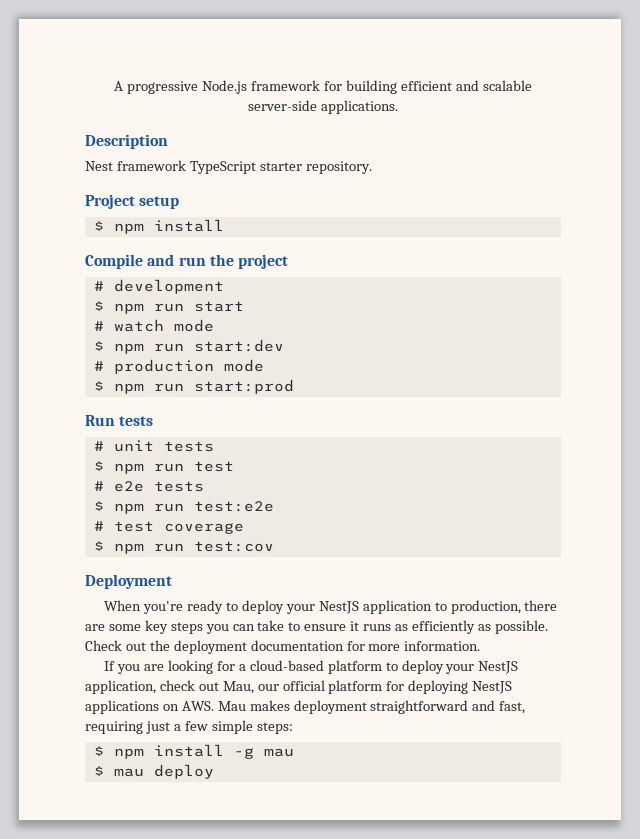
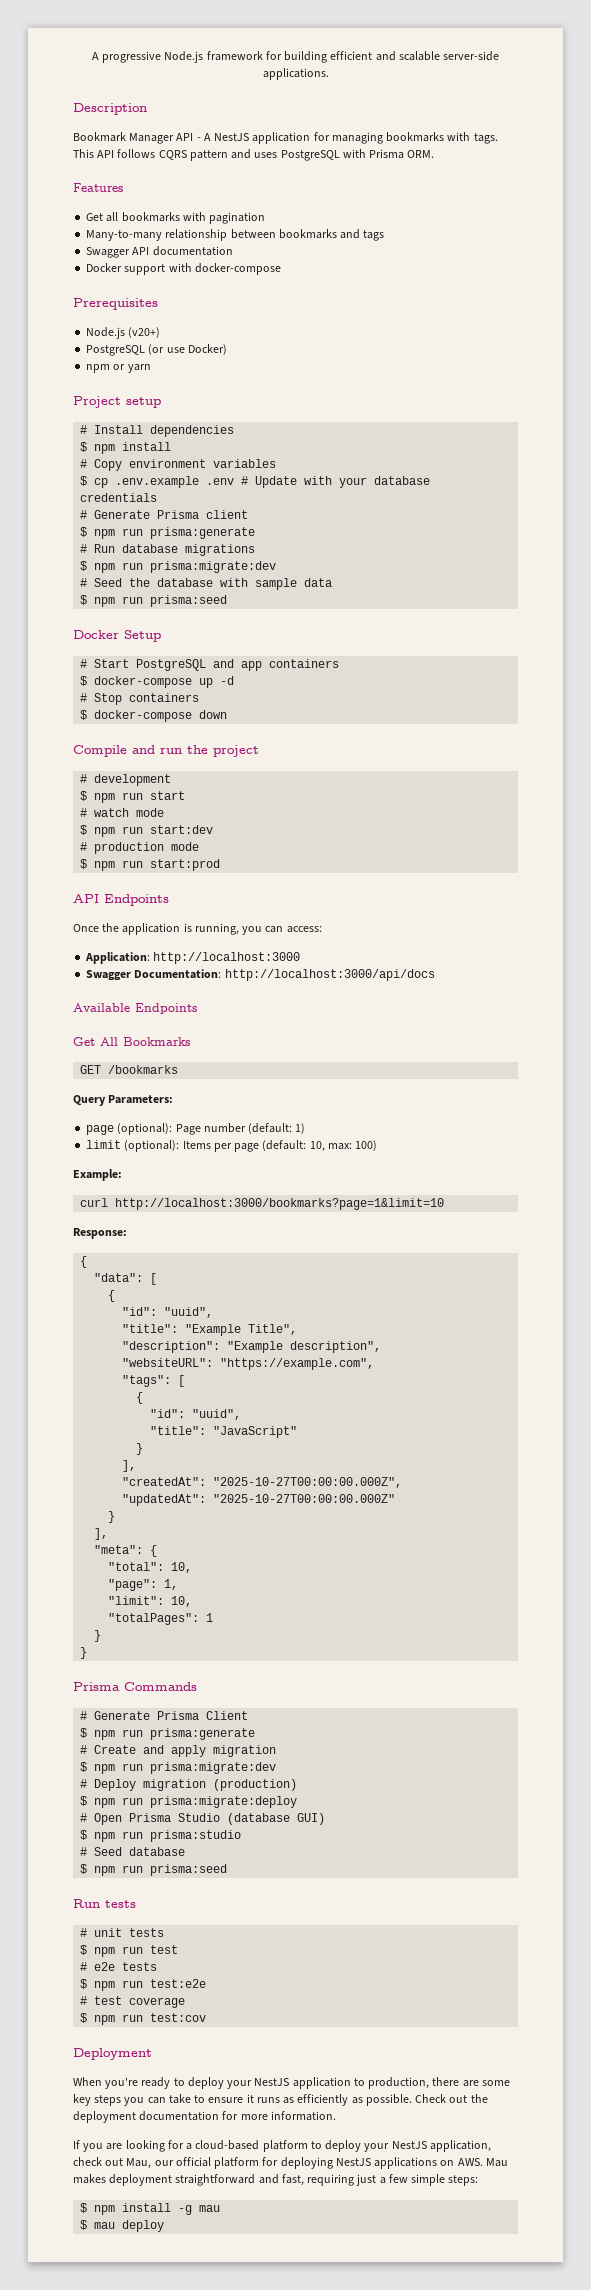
- Nest framework TypeScript starter repository.
+ Bookmark Manager API - A NestJS application for managing bookmarks with tags. This API follows CQRS pattern and uses PostgreSQL with Prisma ORM.
+ Features
+ Get all bookmarks with pagination
+ Many-to-many relationship between bookmarks and tags
+ Swagger API documentation
+ Docker support with docker-compose
+ Prerequisites
+ Node.js (v20+)
+ PostgreSQL (or use Docker)
+ npm or yarn
  Project setup
+ # Install dependencies
  $ npm install
+ # Copy environment variables
+ $ cp .env.example .env # Update with your database credentials
+ # Generate Prisma client
+ $ npm run prisma:generate
+ # Run database migrations
+ $ npm run prisma:migrate:dev
+ # Seed the database with sample data
+ $ npm run prisma:seed
+ Docker Setup
+ # Start PostgreSQL and app containers
+ $ docker-compose up -d
+ # Stop containers
+ $ docker-compose down
+ API Endpoints
+ Once the application is running, you can access:
+ Application: http://localhost:3000
+ Swagger Documentation: http://localhost:3000/api/docs
+ Available Endpoints
+ Get All Bookmarks
+ GET /bookmarks
+ Query Parameters:
+ page (optional): Page number (default: 1)
+ limit (optional): Items per page (default: 10, max: 100)
+ Example:
+ curl http://localhost:3000/bookmarks?page=1&limit=10
+ Response:
+ {
+ "data": [
+ {
+ "id": "uuid",
+ "title": "Example Title",
+ "description": "Example description",
+ "websiteURL": "https://example.com",
+ "tags": [
+ {
+ "id": "uuid",
+ "title": "JavaScript"
+ }
+ ],
+ "createdAt": "2025-10-27T00:00:00.000Z",
+ "updatedAt": "2025-10-27T00:00:00.000Z"
+ }
+ ],
+ "meta": {
+ "total": 10,
+ "page": 1,
+ "limit": 10,
+ "totalPages": 1
+ }
+ }
+ Prisma Commands
+ # Generate Prisma Client
+ $ npm run prisma:generate
+ # Create and apply migration
+ $ npm run prisma:migrate:dev
+ # Deploy migration (production)
+ $ npm run prisma:migrate:deploy
+ # Open Prisma Studio (database GUI)
+ $ npm run prisma:studio
+ # Seed database
+ $ npm run prisma:seed

